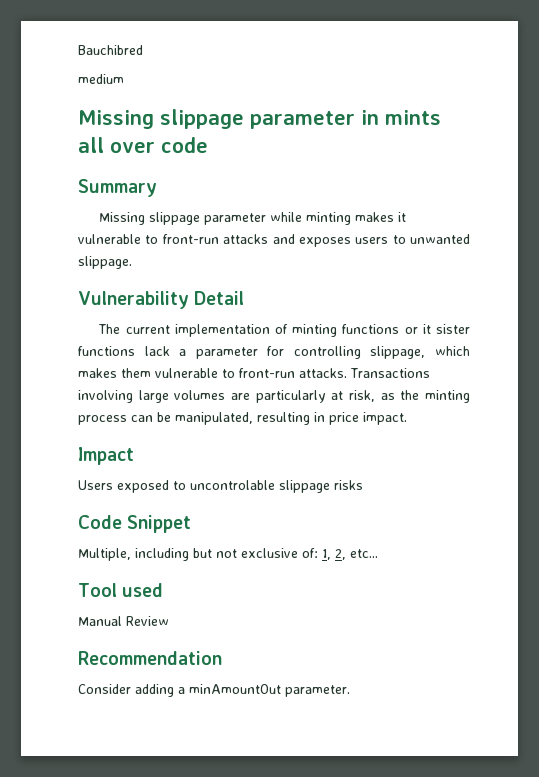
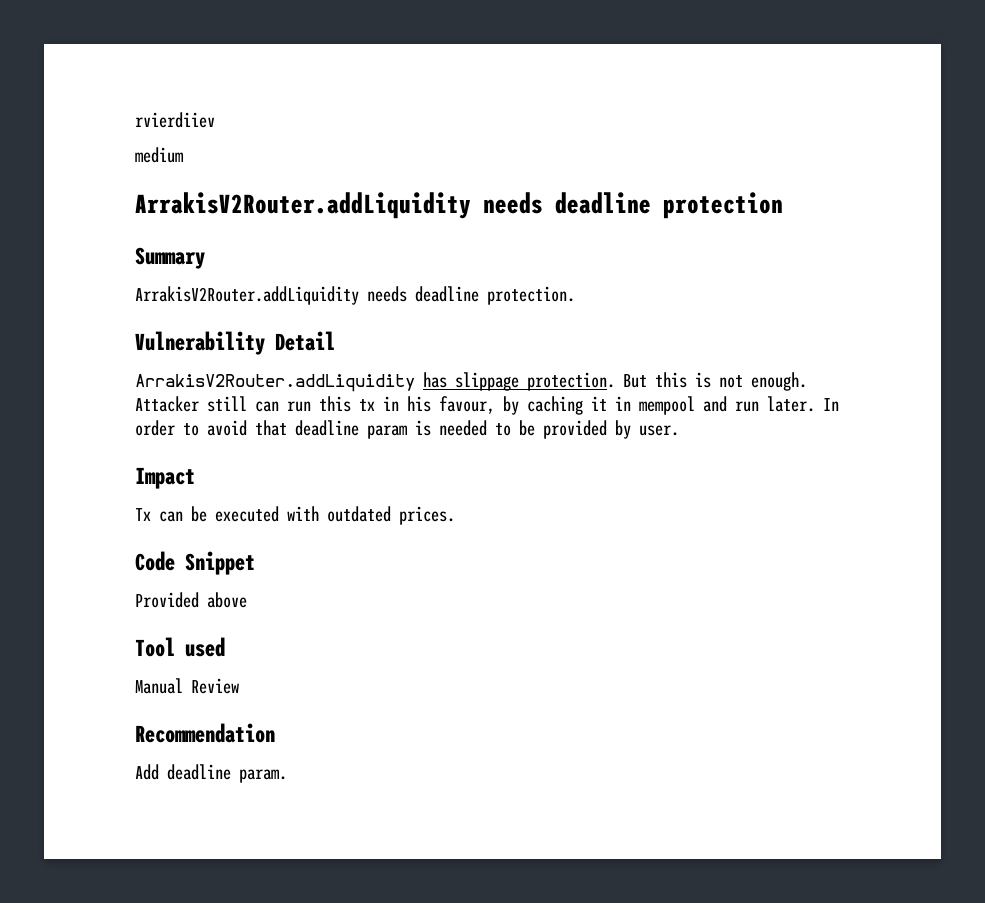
- Bauchibred
+ rvierdiiev
- Missing slippage parameter in mints all over code
+ ArrakisV2Router.addLiquidity needs deadline protection
  Summary
- Missing slippage parameter while minting makes it vulnerable to front-run attacks and exposes users to unwanted slippage.
+ ArrakisV2Router.addLiquidity needs deadline protection.
  Vulnerability Detail
- The current implementation of minting functions or it sister functions lack a parameter for controlling slippage, which makes them vulnerable to front-run attacks. Transactions involving large volumes are particularly at risk, as the minting process can be manipulated, resulting in price impact.
+ ArrakisV2Router.addLiquidity has slippage protection. But this is not enough. Attacker still can run this tx in his favour, by caching it in mempool and run later. In order to avoid that deadline param is needed to be provided by user.
  Impact
- Users exposed to uncontrolable slippage risks
+ Tx can be executed with outdated prices.
  Code Snippet
- Multiple, including but not exclusive of: 1, 2, etc...
+ Provided above
- Consider adding a minAmountOut parameter.
+ Add deadline param.

